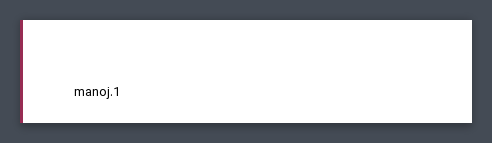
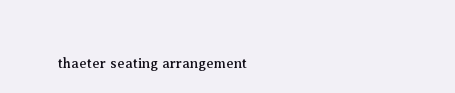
- manoj.1
+ thaeter seating arrangement

